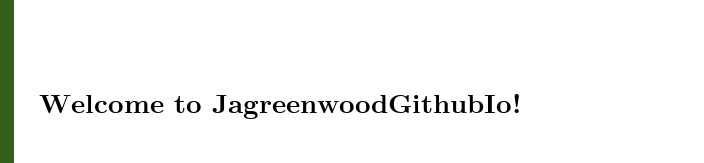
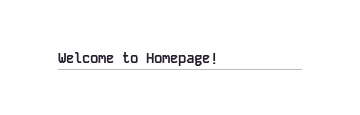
- Welcome to JagreenwoodGithubIo!
+ Welcome to Homepage!

